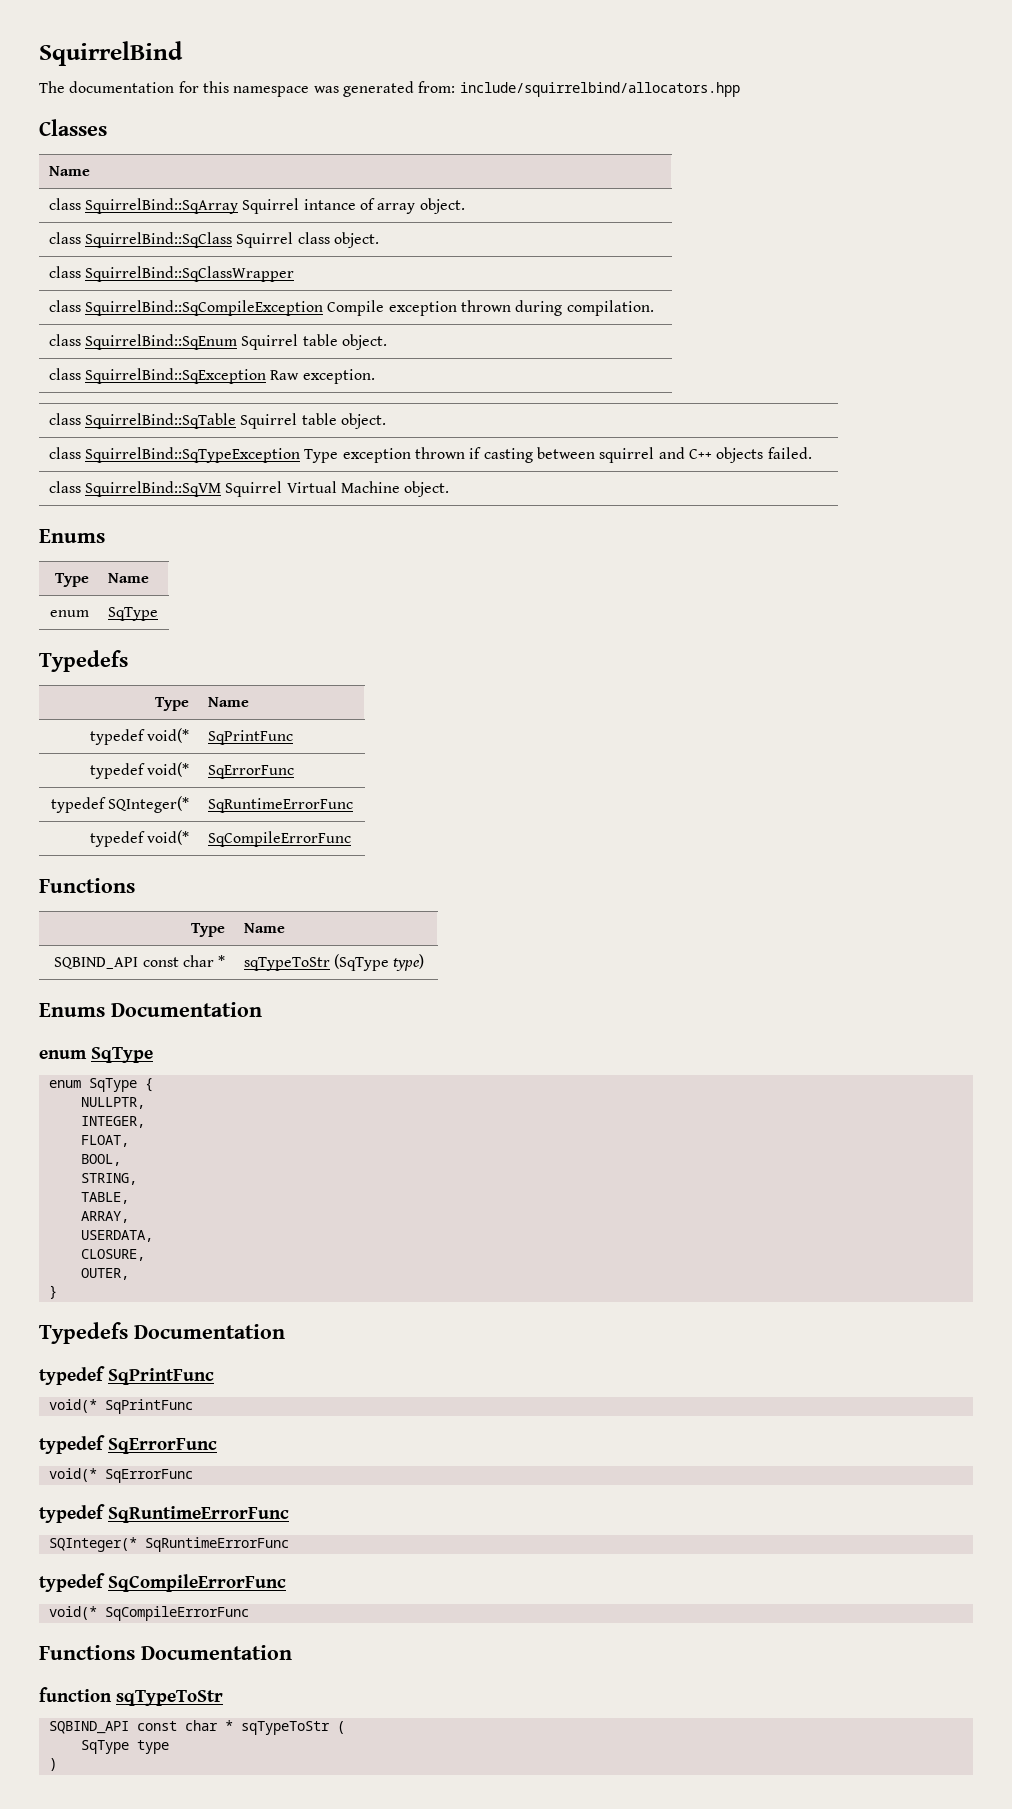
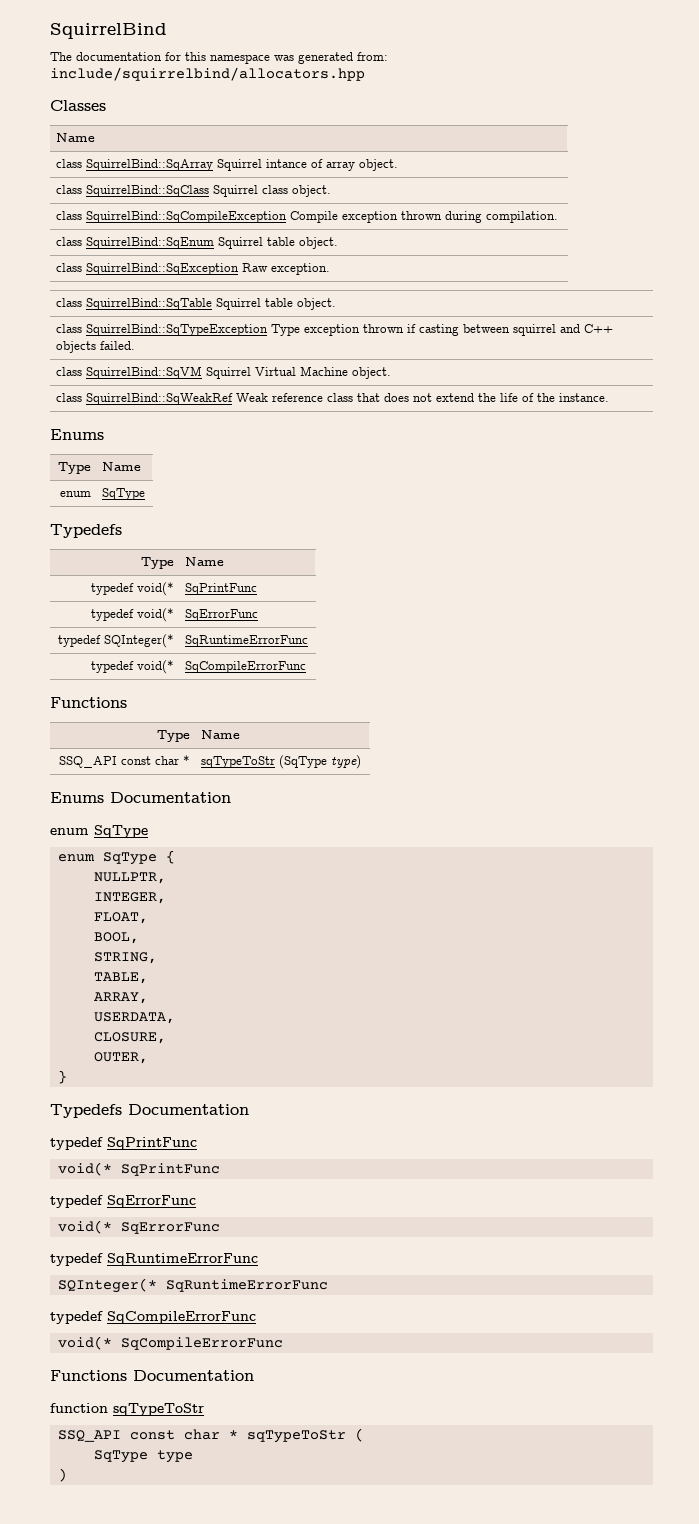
- class SquirrelBind::SqClassWrapper
+ class SquirrelBind::SqWeakRef Weak reference class that does not extend the life of the instance.
- SQBIND_API const char * | sqTypeToStr (SqType type)
+ SSQ_API const char * | sqTypeToStr (SqType type)
- SQBIND_API const char * sqTypeToStr (
+ SSQ_API const char * sqTypeToStr (

